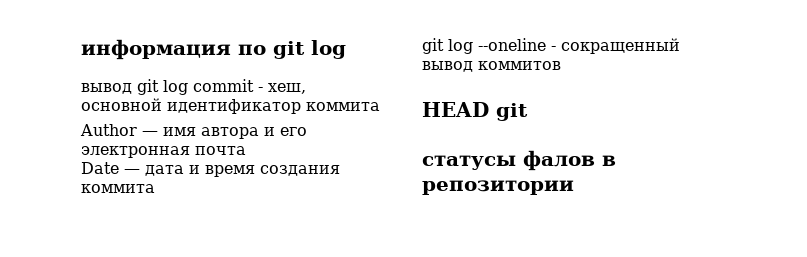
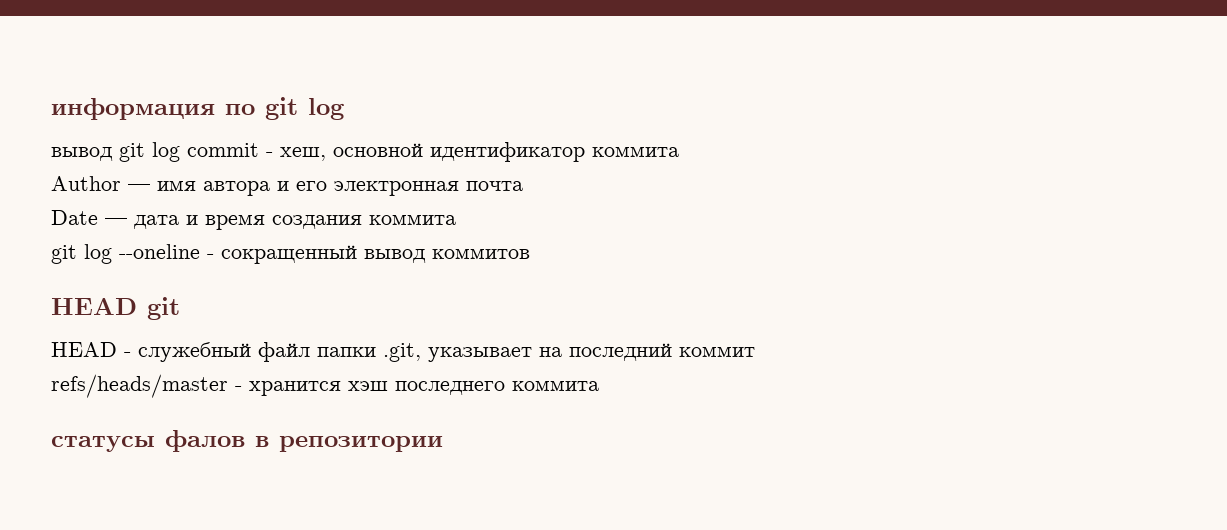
+ HEAD - служебный файл папки .git, указывает на последний коммит
+ refs/heads/master - хранится хэш последнего коммита

